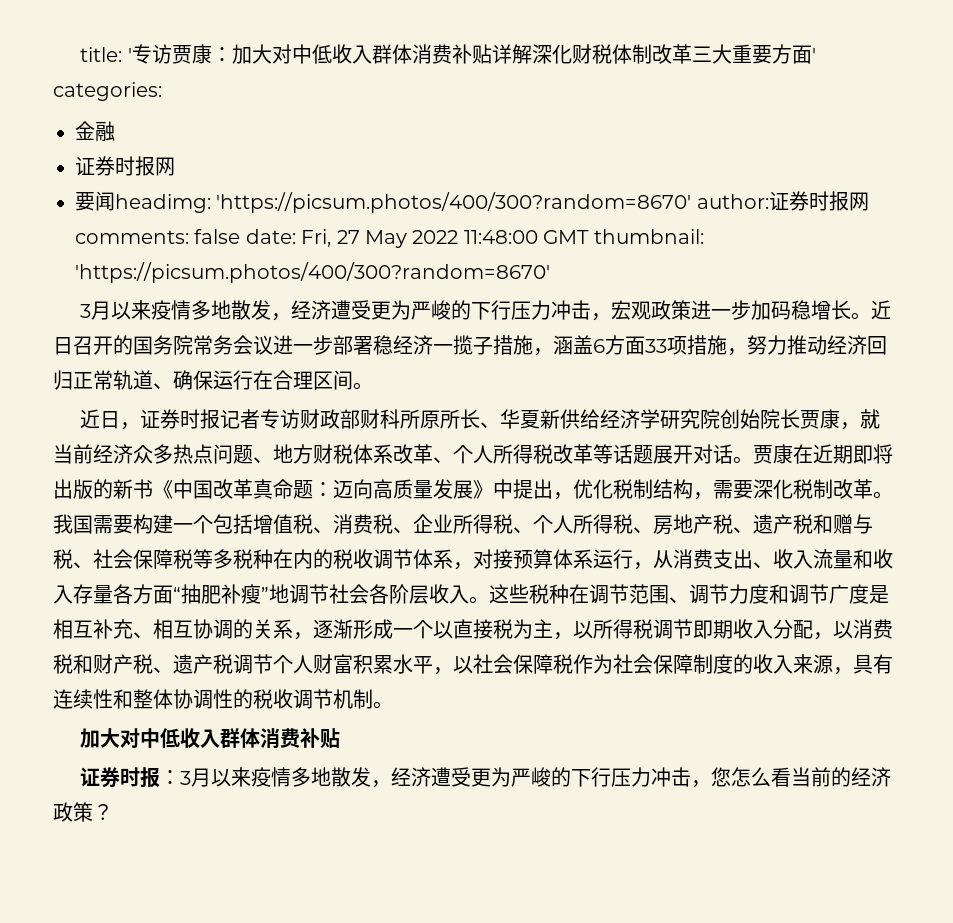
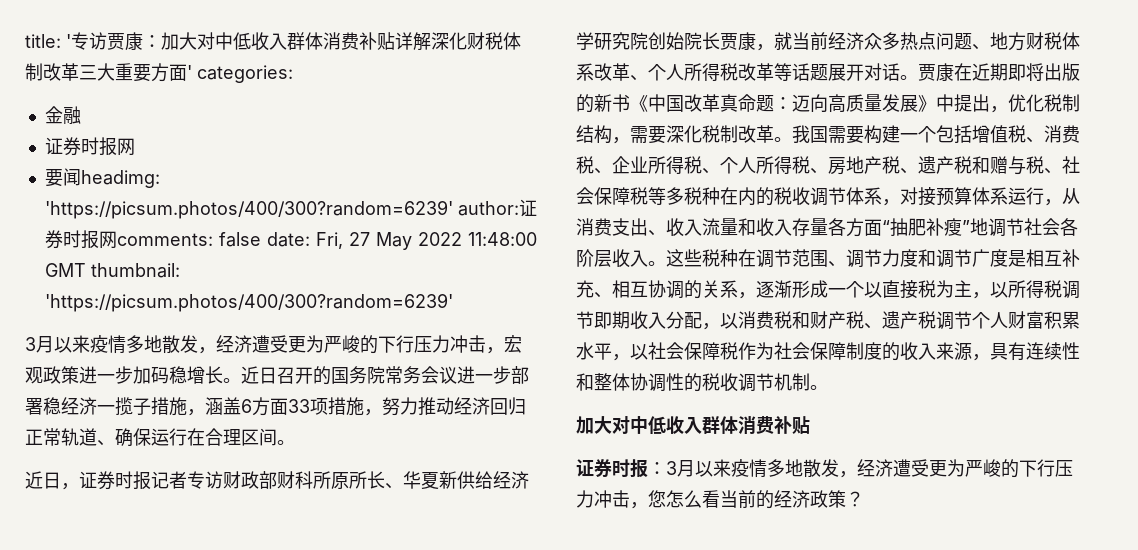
- 要闻headimg: 'https://picsum.photos/400/300?random=8670' author:证券时报网comments: false date: Fri, 27 May 2022 11:48:00 GMT thumbnail: 'https://picsum.photos/400/300?random=8670'
+ 要闻headimg: 'https://picsum.photos/400/300?random=6239' author:证券时报网comments: false date: Fri, 27 May 2022 11:48:00 GMT thumbnail: 'https://picsum.photos/400/300?random=6239'

